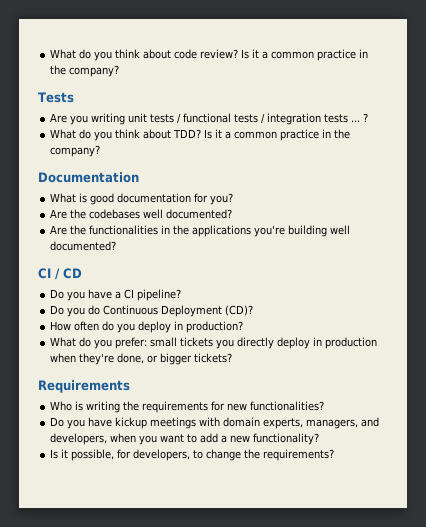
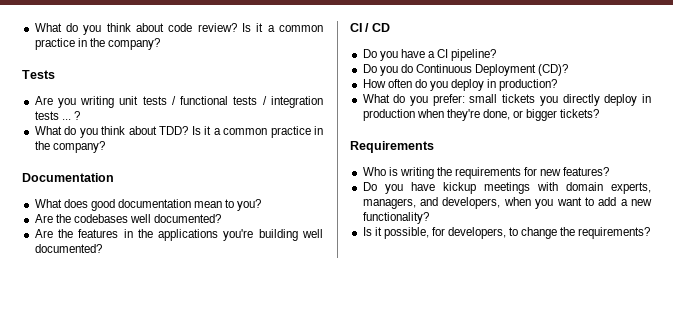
- What is good documentation for you?
+ What does good documentation mean to you?
- Are the functionalities in the applications you're building well documented?
+ Are the features in the applications you're building well documented?
- Who is writing the requirements for new functionalities?
+ Who is writing the requirements for new features?

